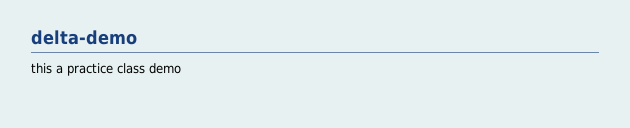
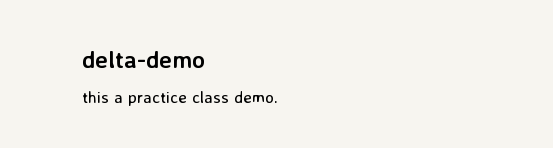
- this a practice class demo
+ this a practice class demo.

